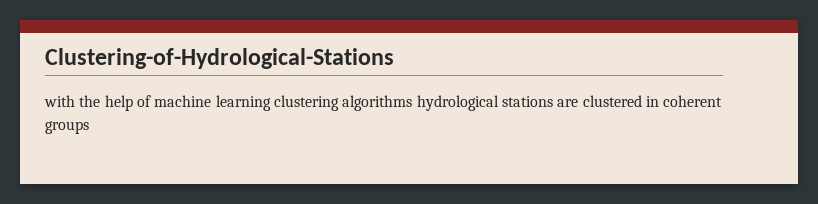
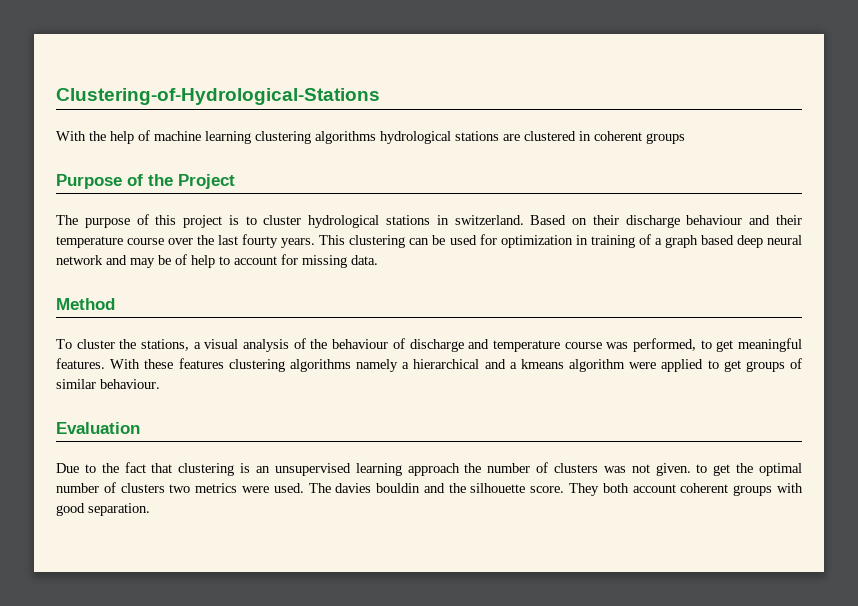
- with the help of machine learning clustering algorithms hydrological stations are clustered in coherent groups
+ With the help of machine learning clustering algorithms hydrological stations are clustered in coherent groups
+ Purpose of the Project
+ The purpose of this project is to cluster hydrological stations in switzerland. Based on their discharge behaviour and their temperature course over the last fourty years. This clustering can be used for optimization in training of a graph based deep neural network and may be of help to account for missing data.
+ Method
+ To cluster the stations, a visual analysis of the behaviour of discharge and temperature course was performed, to get meaningful features. With these features clustering algorithms namely a hierarchical and a kmeans algorithm were applied to get groups of similar behaviour.
+ Evaluation
+ Due to the fact that clustering is an unsupervised learning approach the number of clusters was not given. to get the optimal number of clusters two metrics were used. The davies bouldin and the silhouette score. They both account coherent groups with good separation.

